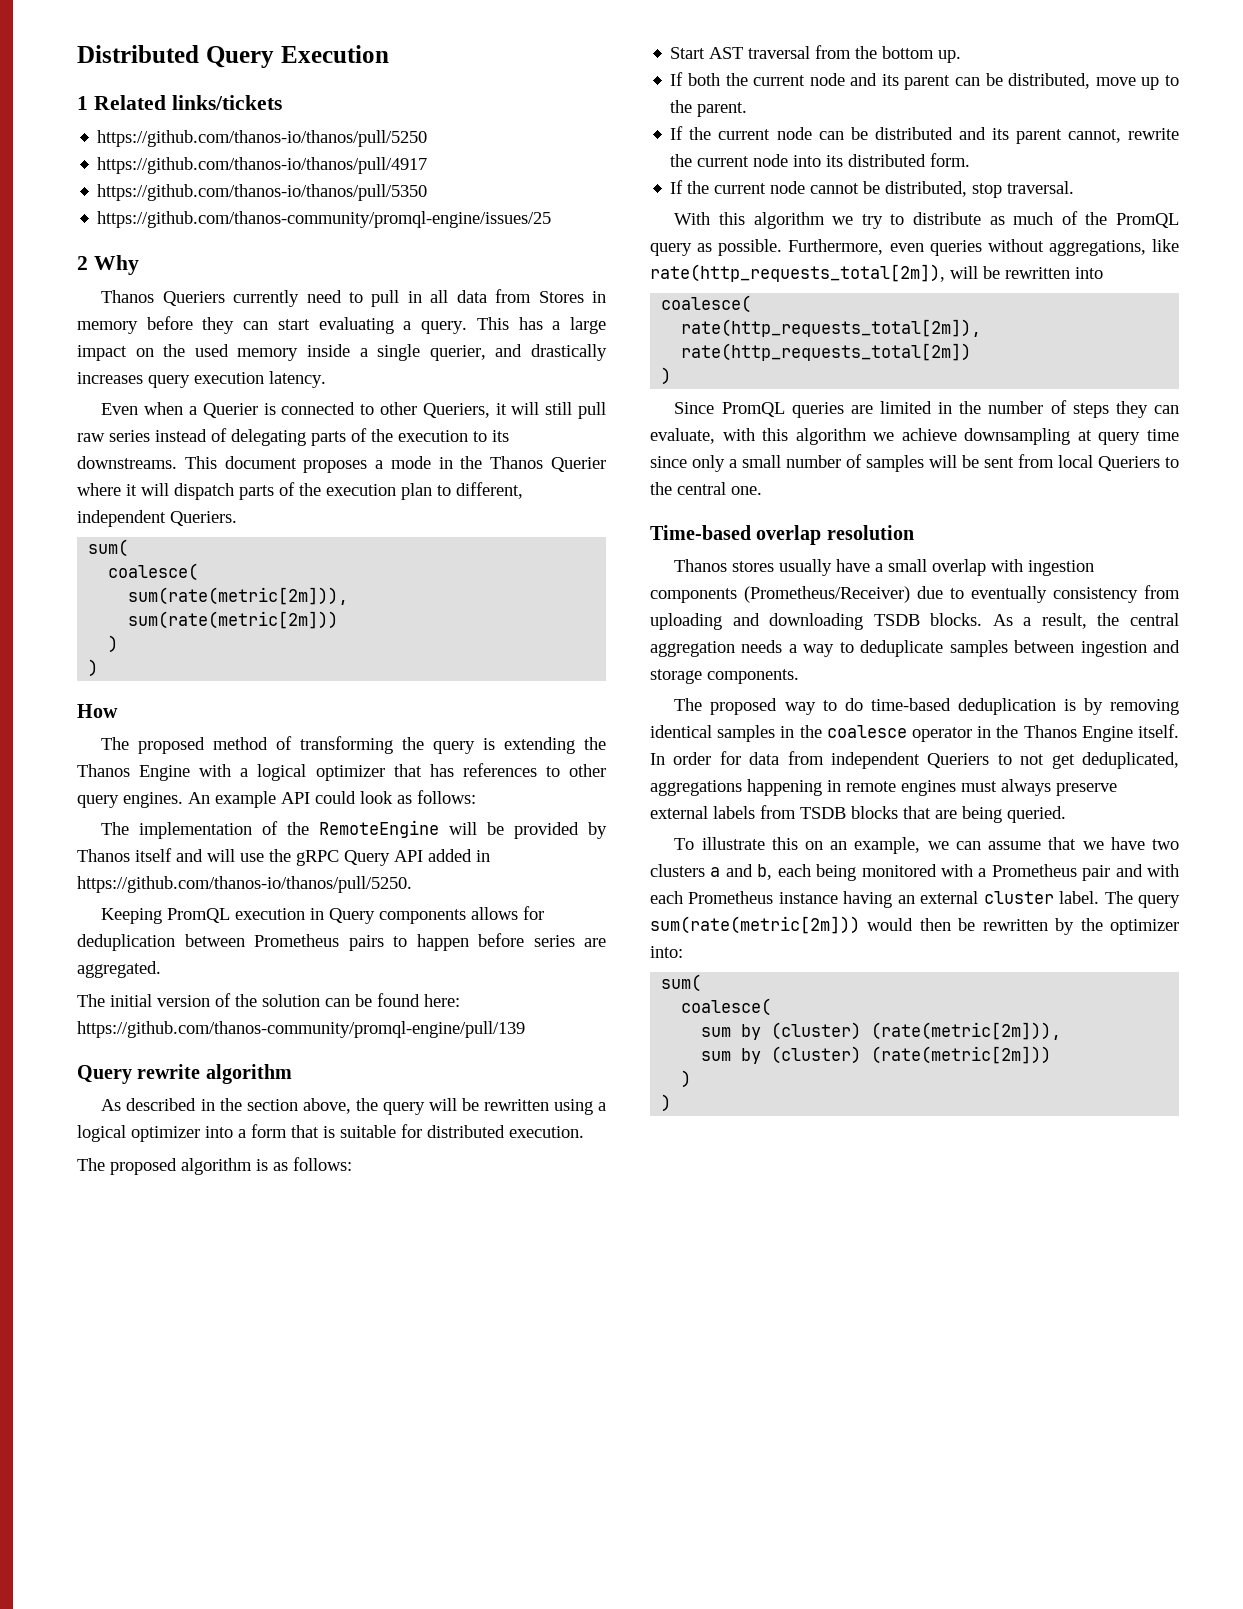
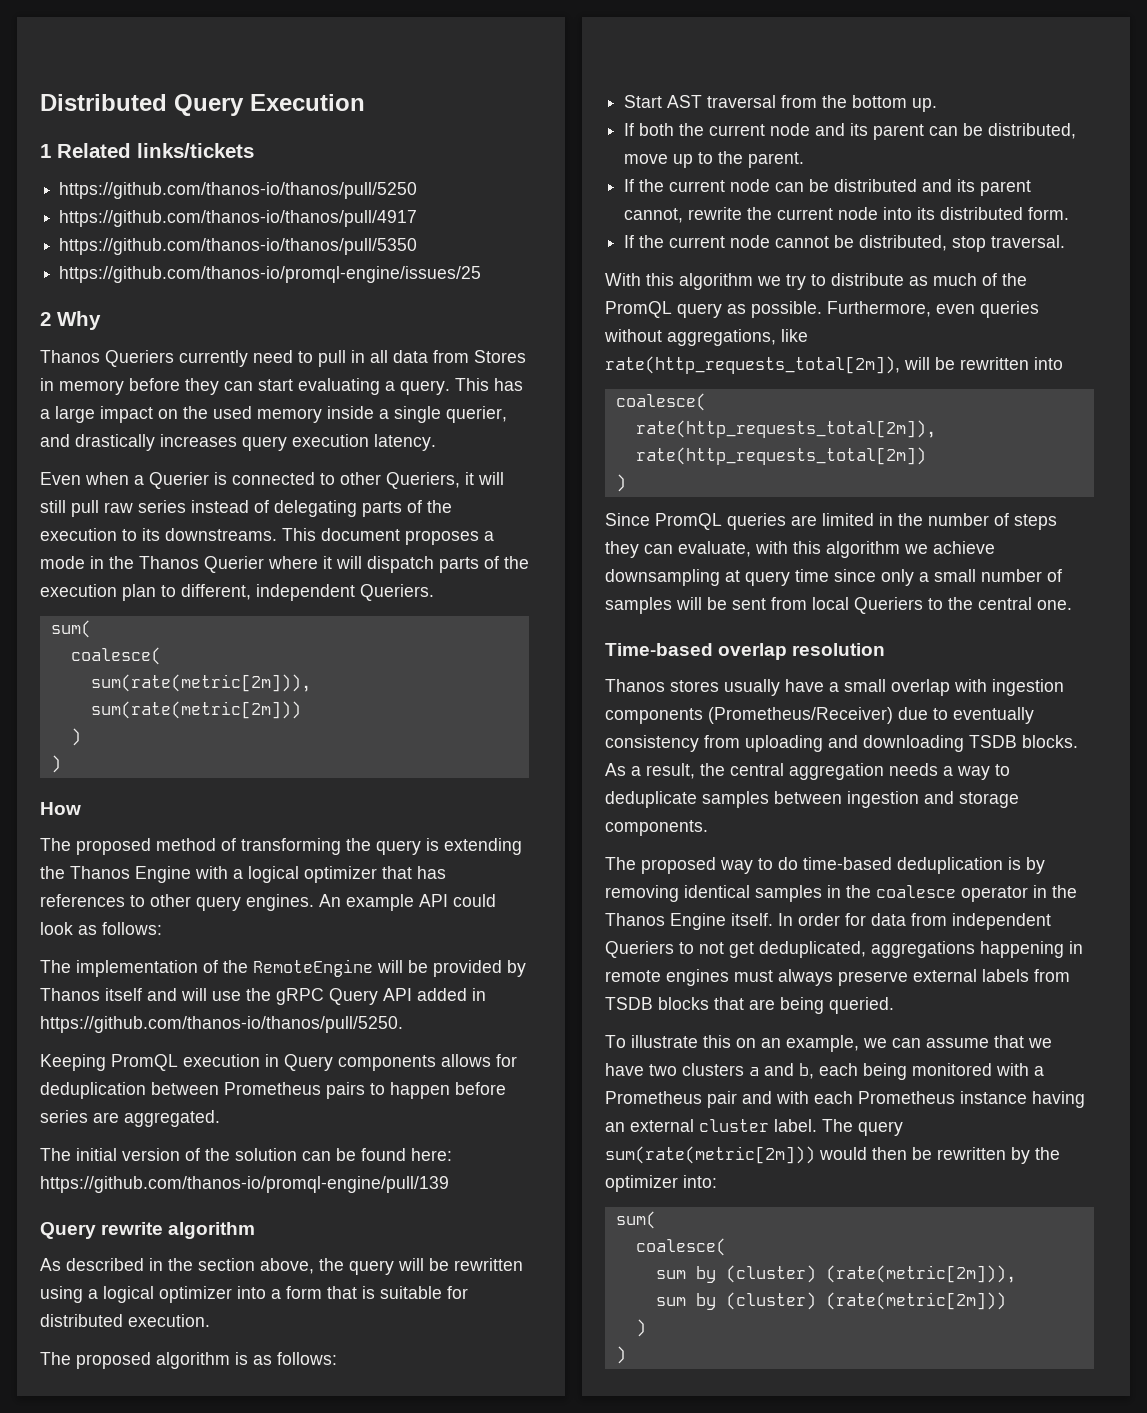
- https://github.com/thanos-community/promql-engine/issues/25
+ https://github.com/thanos-io/promql-engine/issues/25
- The initial version of the solution can be found here: https://github.com/thanos-community/promql-engine/pull/139
+ The initial version of the solution can be found here: https://github.com/thanos-io/promql-engine/pull/139

